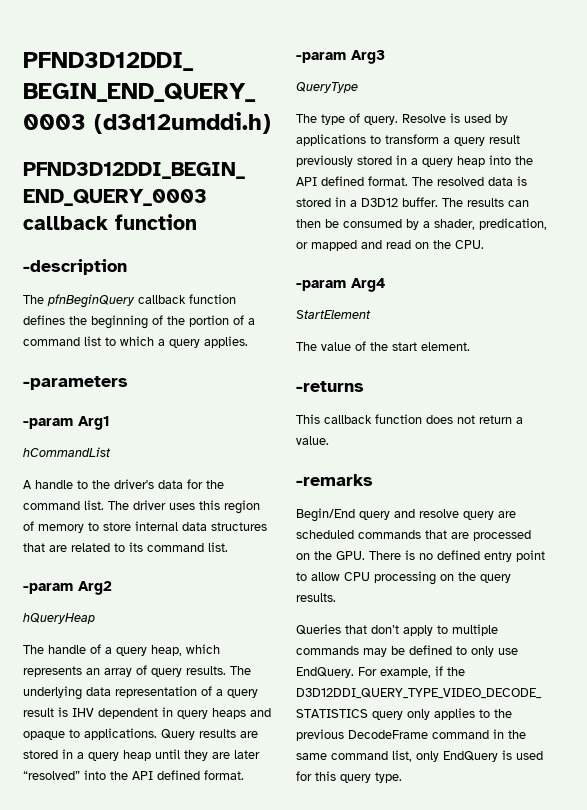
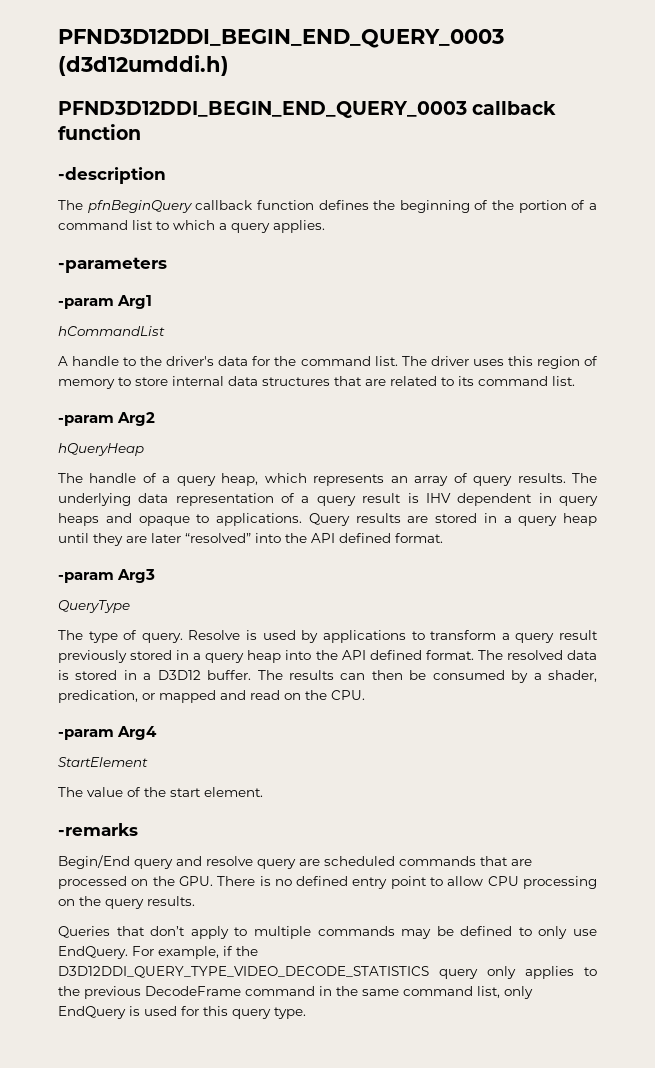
- -returns
- This callback function does not return a value.

